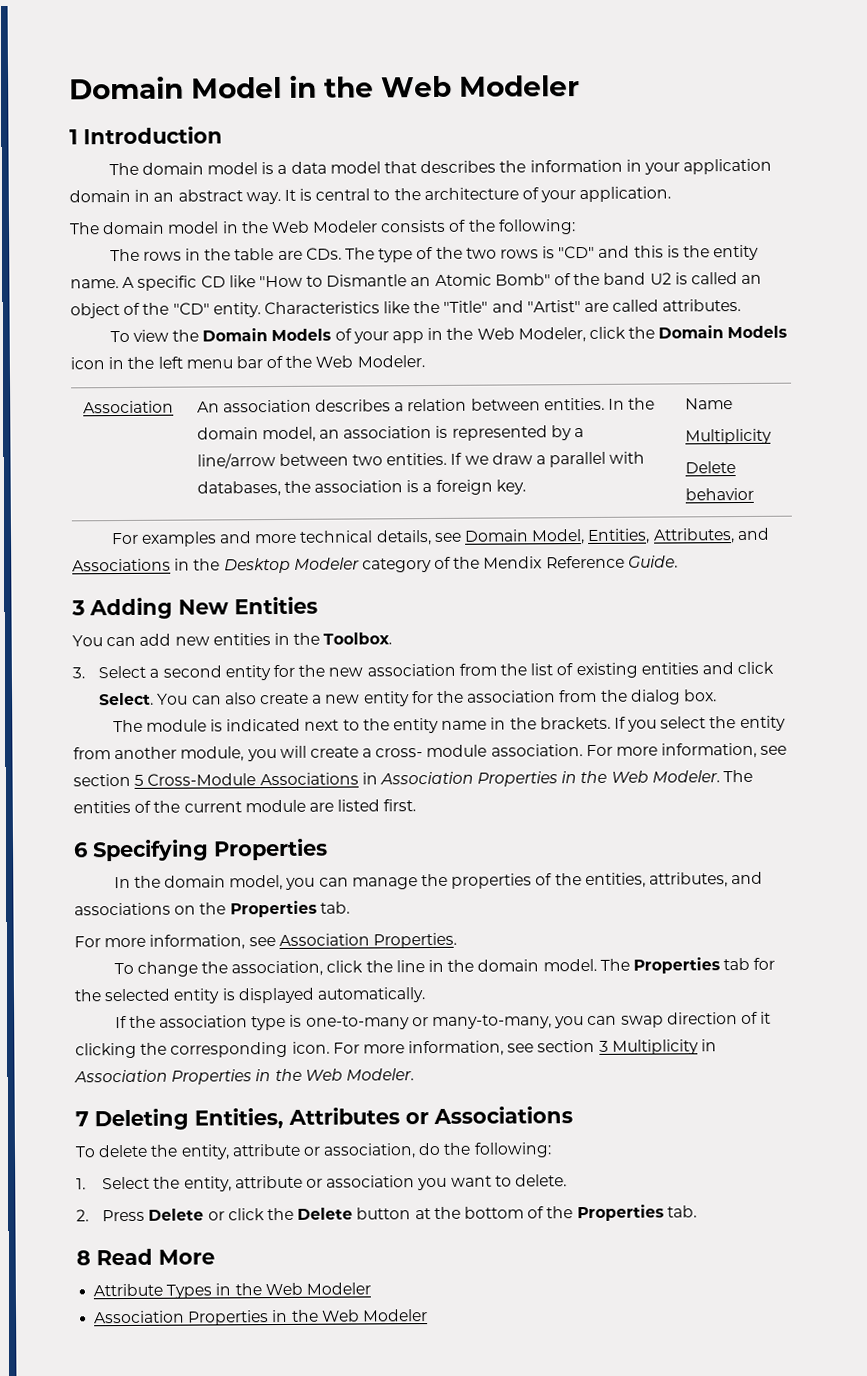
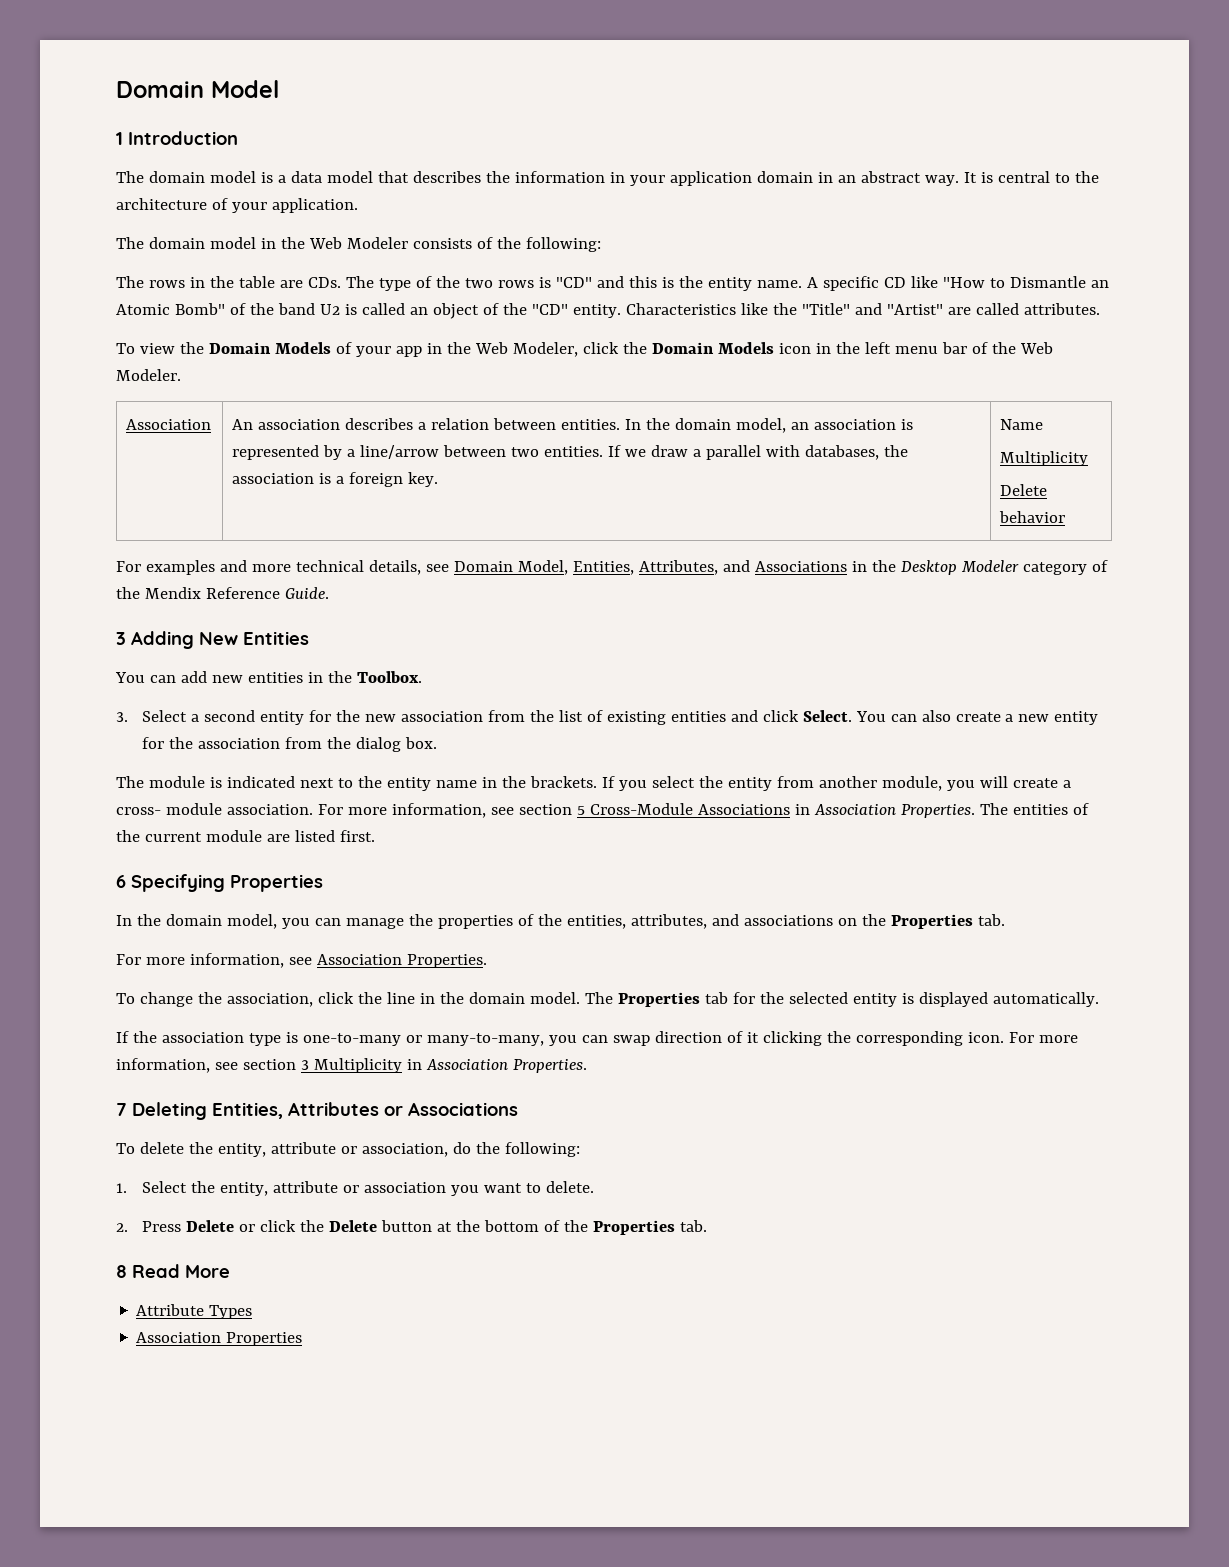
- Domain Model in the Web Modeler
+ Domain Model
- For more information, see section 5 Cross-Module Associations in Association Properties in the Web Modeler.
+ For more information, see section 5 Cross-Module Associations in Association Properties.
- For more information, see section 3 Multiplicity in Association Properties in the Web Modeler.
+ For more information, see section 3 Multiplicity in Association Properties.
- Attribute Types in the Web Modeler
- Association Properties in the Web Modeler
+ Attribute Types
+ Association Properties

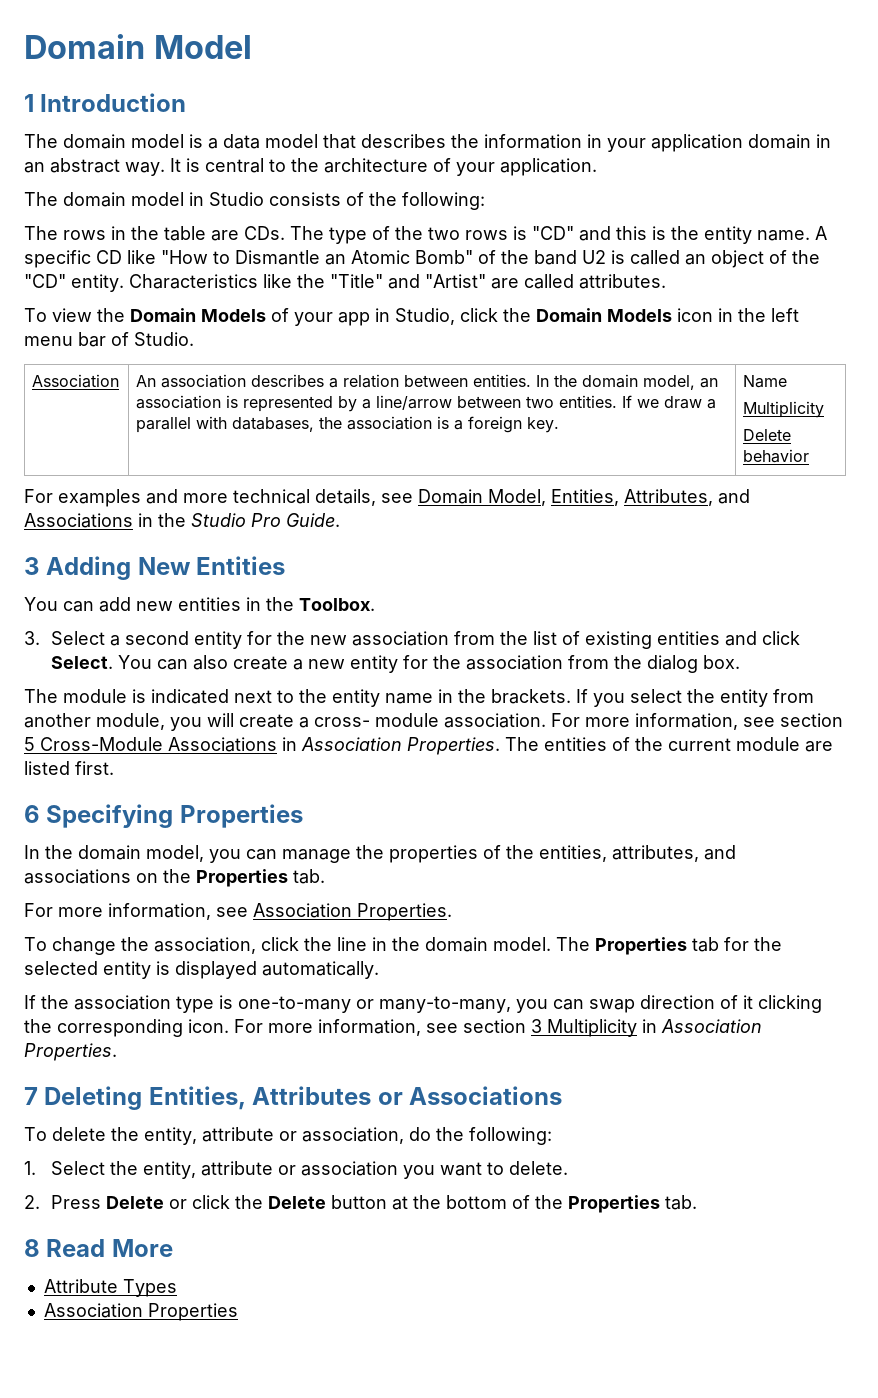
- The domain model in the Web Modeler consists of the following:
+ The domain model in Studio consists of the following:
- To view the Domain Models of your app in the Web Modeler, click the Domain Models icon in the left menu bar of the Web Modeler.
+ To view the Domain Models of your app in Studio, click the Domain Models icon in the left menu bar of Studio.
- For examples and more technical details, see Domain Model, Entities, Attributes, and Associations in the Desktop Modeler category of the Mendix Reference Guide.
+ For examples and more technical details, see Domain Model, Entities, Attributes, and Associations in the Studio Pro Guide.

